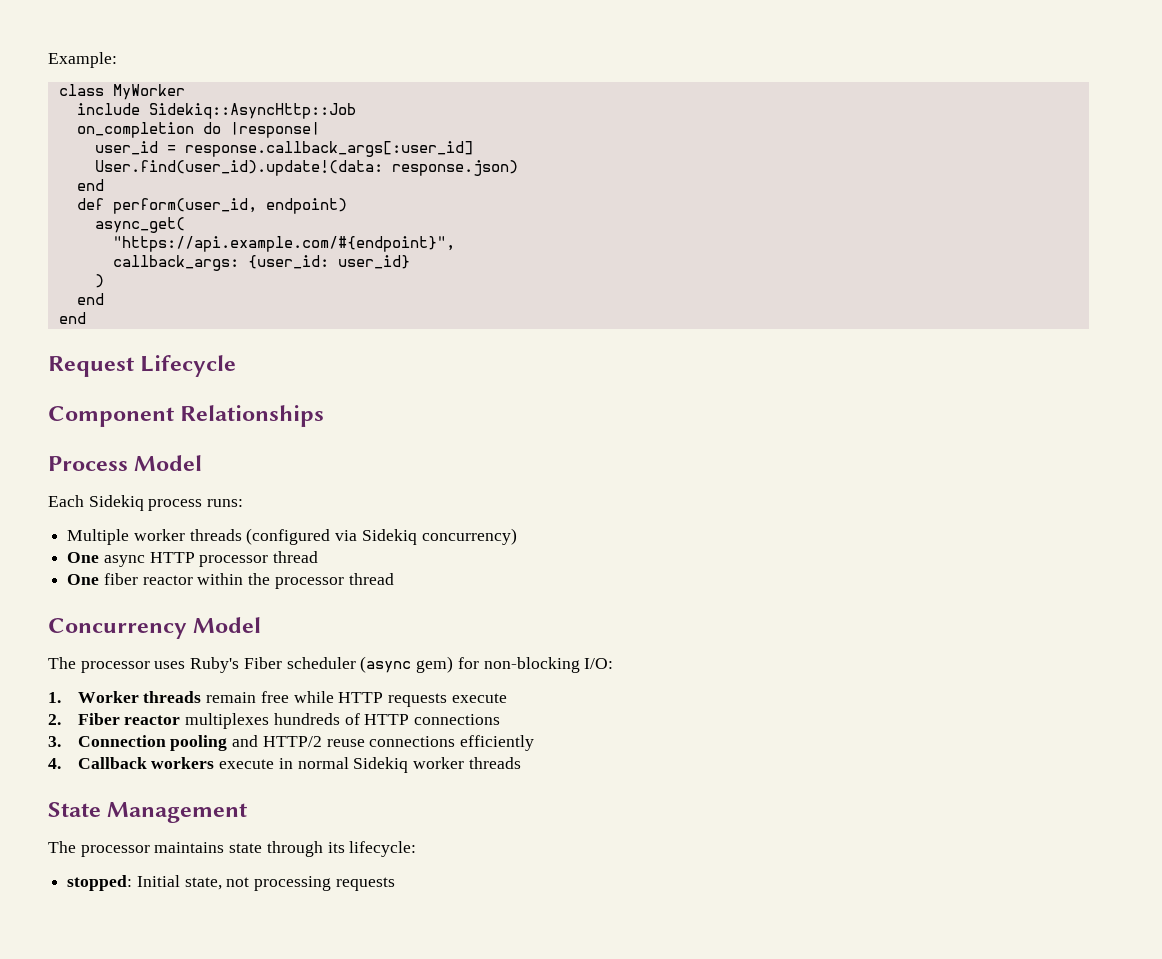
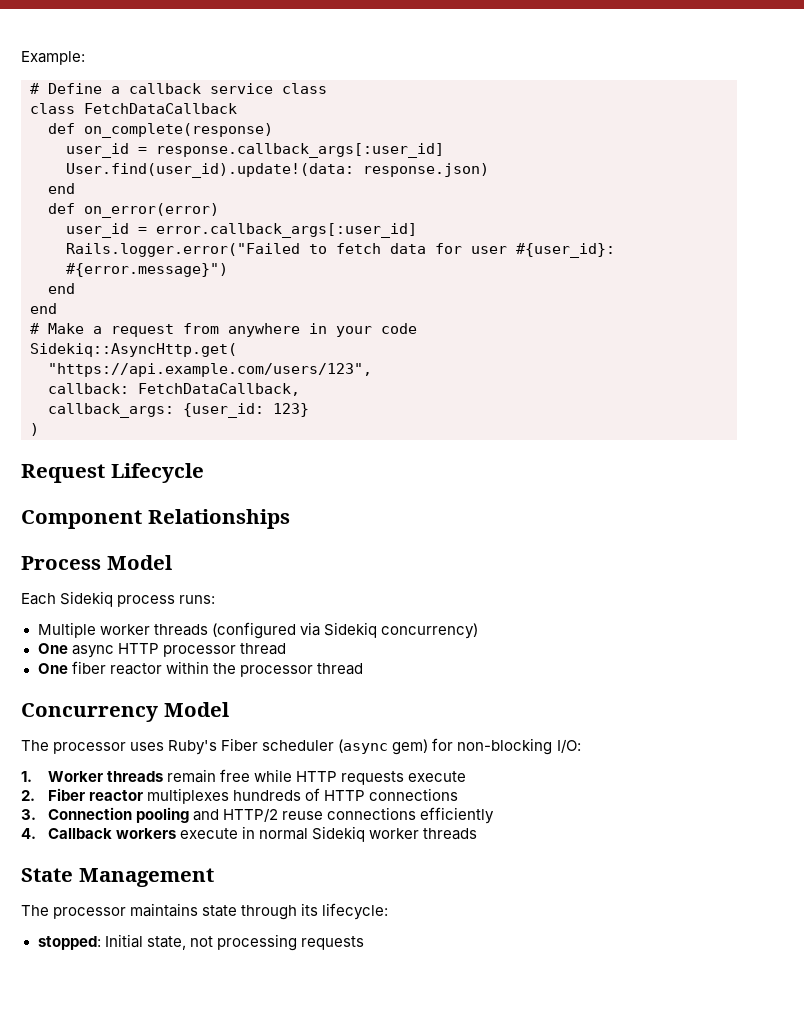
- class MyWorker
- include Sidekiq::AsyncHttp::Job
- on_completion do |response|
+ # Define a callback service class
+ class FetchDataCallback
+ def on_complete(response)
- def perform(user_id, endpoint)
- async_get(
- "https://api.example.com/#{endpoint}",
- callback_args: {user_id: user_id}
- )
+ def on_error(error)
+ user_id = error.callback_args[:user_id]
+ Rails.logger.error("Failed to fetch data for user #{user_id}: #{error.message}")
  end
  end
+ # Make a request from anywhere in your code
+ Sidekiq::AsyncHttp.get(
+ "https://api.example.com/users/123",
+ callback: FetchDataCallback,
+ callback_args: {user_id: 123}
+ )

